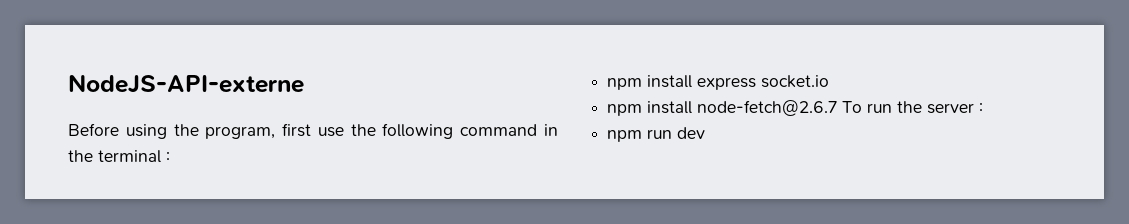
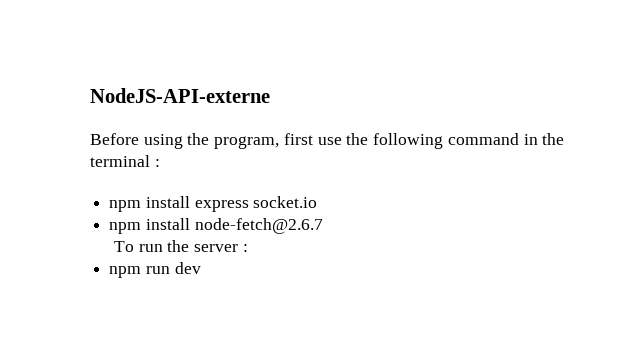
- npm install node-fetch@2.6.7 To run the server :
+ npm install node-fetch@2.6.7
+ To run the server :

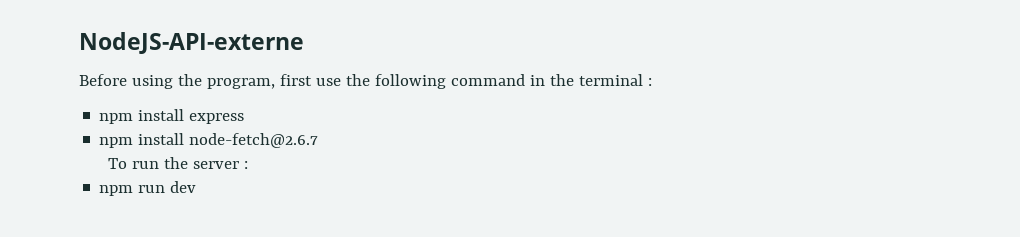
- npm install express socket.io
+ npm install express

